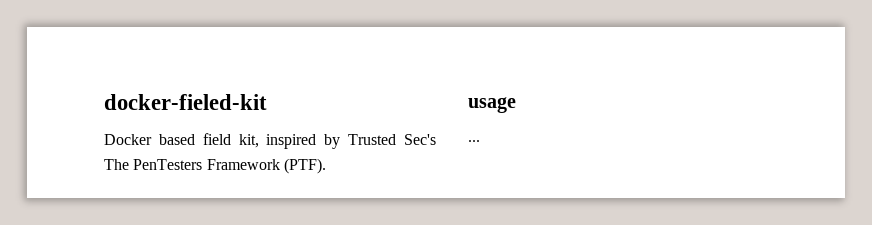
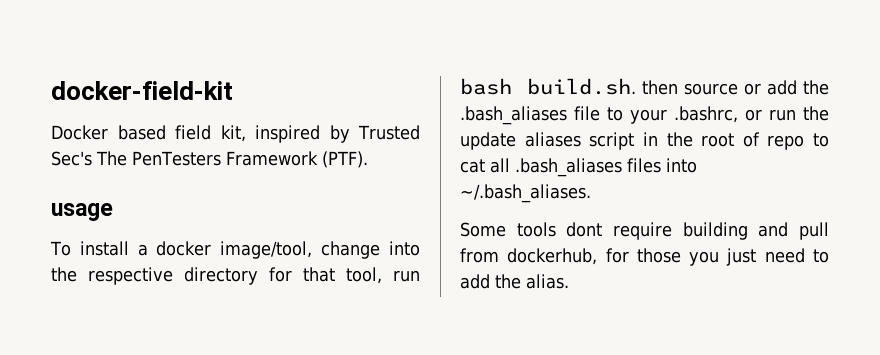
- docker-fieled-kit
+ docker-field-kit
- ...
+ To install a docker image/tool, change into the respective directory for that tool, run bash build.sh. then source or add the .bash_aliases file to your .bashrc, or run the update aliases script in the root of repo to cat all .bash_aliases files into ~/.bash_aliases.
+ Some tools dont require building and pull from dockerhub, for those you just need to add the alias.

